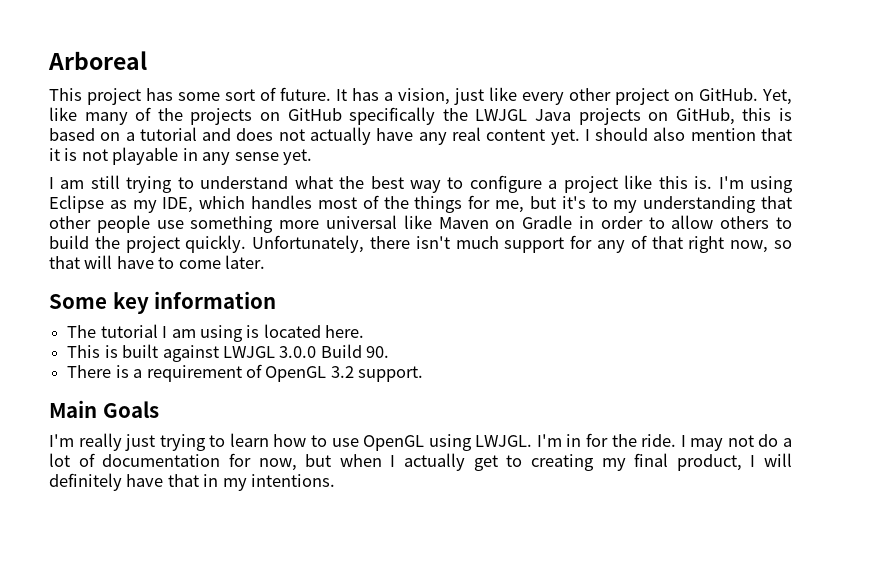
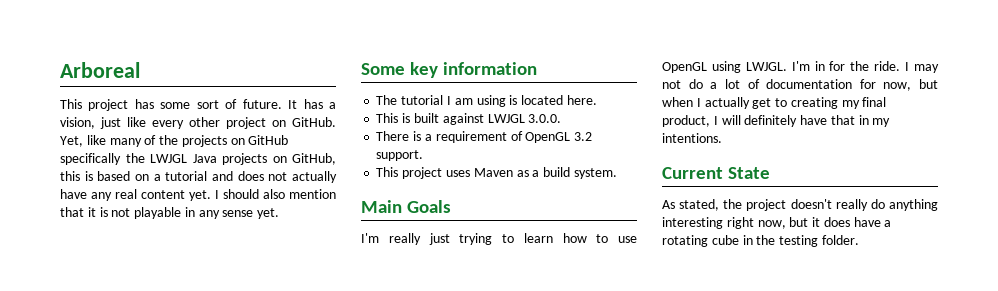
- I am still trying to understand what the best way to configure a project like this is. I'm using Eclipse as my IDE, which handles most of the things for me, but it's to my understanding that other people use something more universal like Maven on Gradle in order to allow others to build the project quickly. Unfortunately, there isn't much support for any of that right now, so that will have to come later.
- This is built against LWJGL 3.0.0 Build 90.
+ This is built against LWJGL 3.0.0.
+ This project uses Maven as a build system.
+ Current State
+ As stated, the project doesn't really do anything interesting right now, but it does have a rotating cube in the testing folder.

